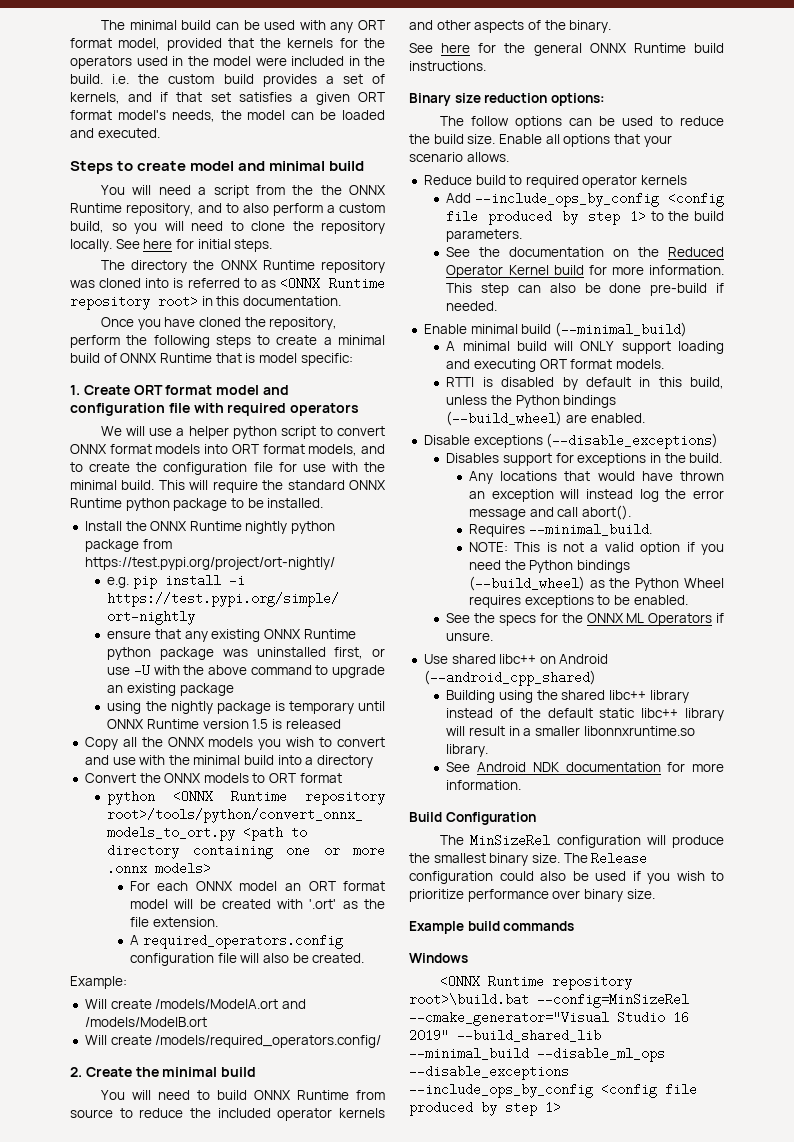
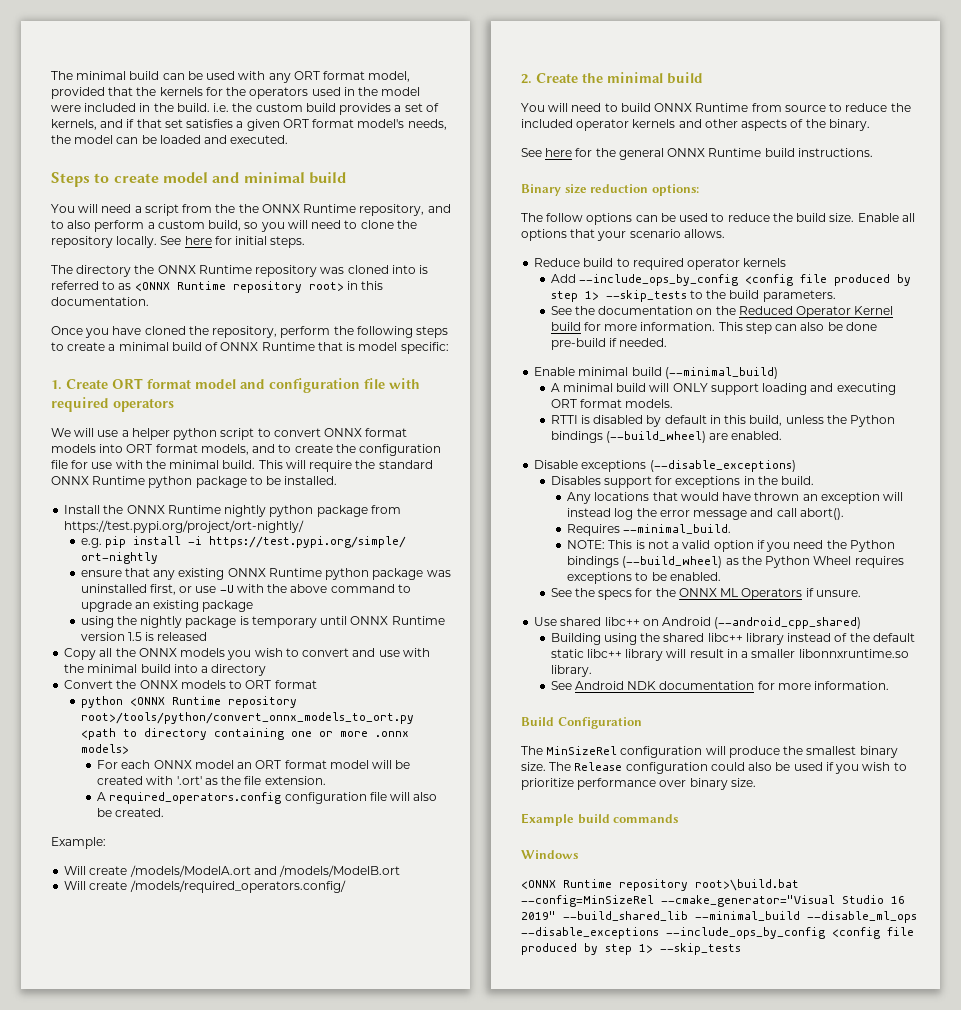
- Add --include_ops_by_config <config file produced by step 1> to the build parameters.
+ Add --include_ops_by_config <config file produced by step 1> --skip_tests to the build parameters.
- <ONNX Runtime repository root>\build.bat --config=MinSizeRel --cmake_generator="Visual Studio 16 2019" --build_shared_lib --minimal_build --disable_ml_ops --disable_exceptions --include_ops_by_config <config file produced by step 1>
+ <ONNX Runtime repository root>\build.bat --config=MinSizeRel --cmake_generator="Visual Studio 16 2019" --build_shared_lib --minimal_build --disable_ml_ops --disable_exceptions --include_ops_by_config <config file produced by step 1> --skip_tests

